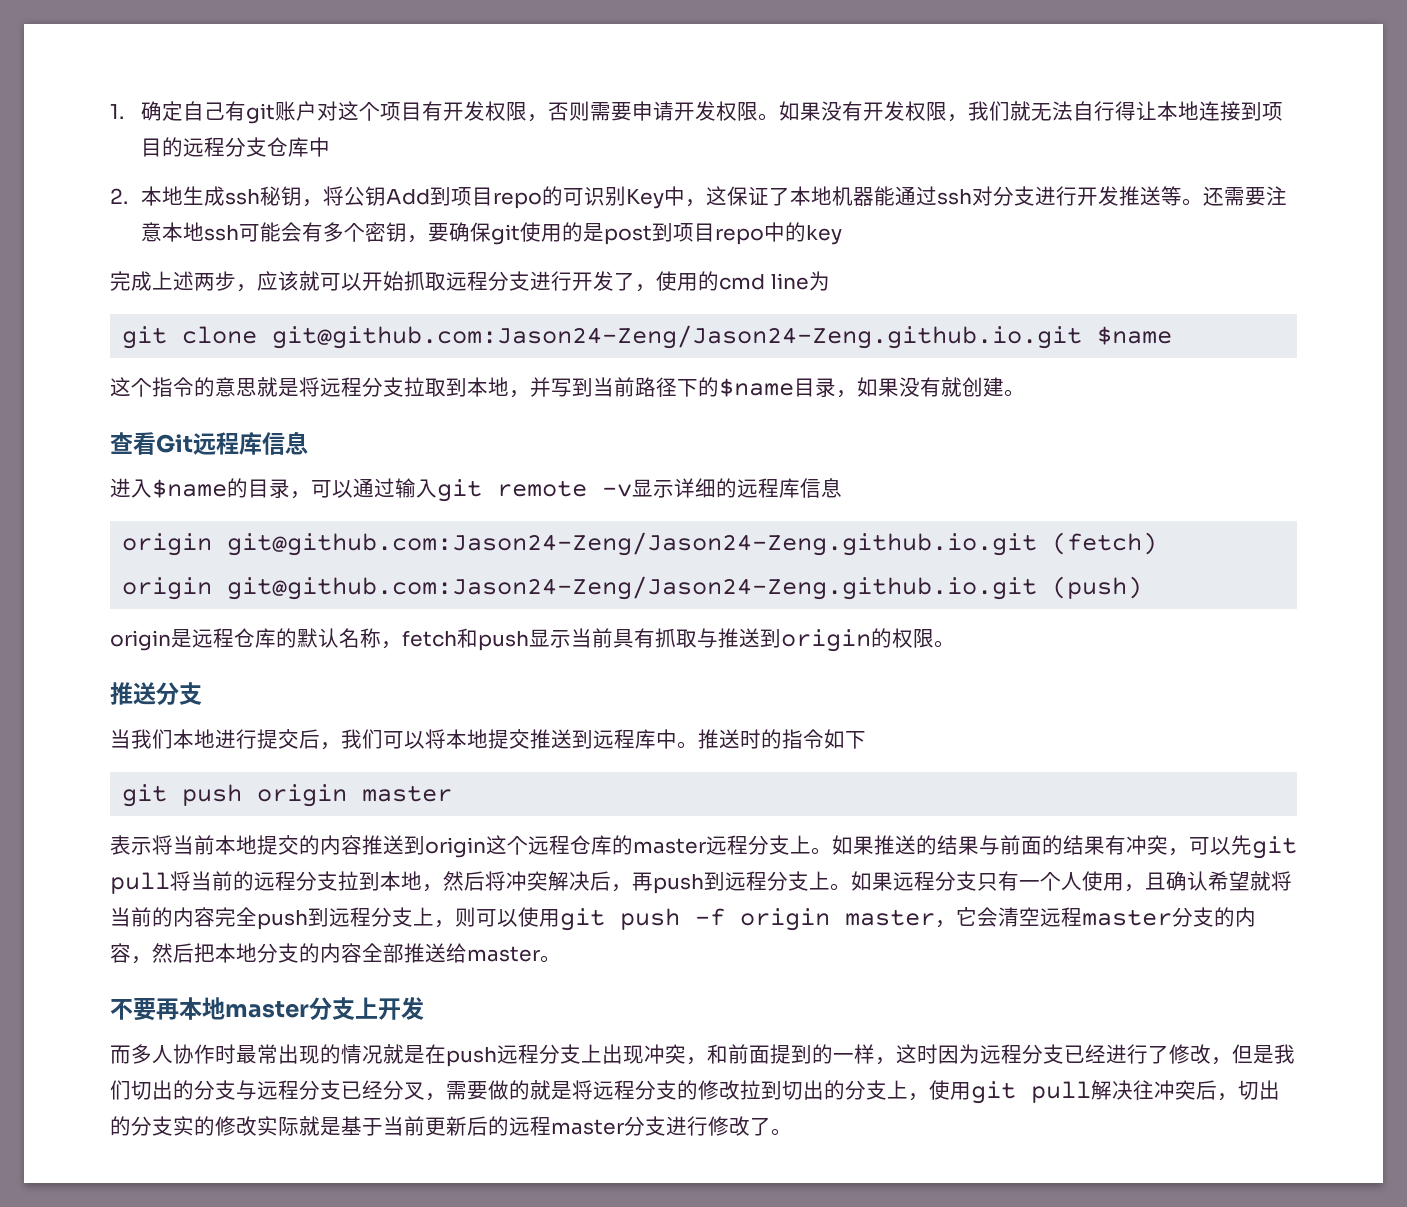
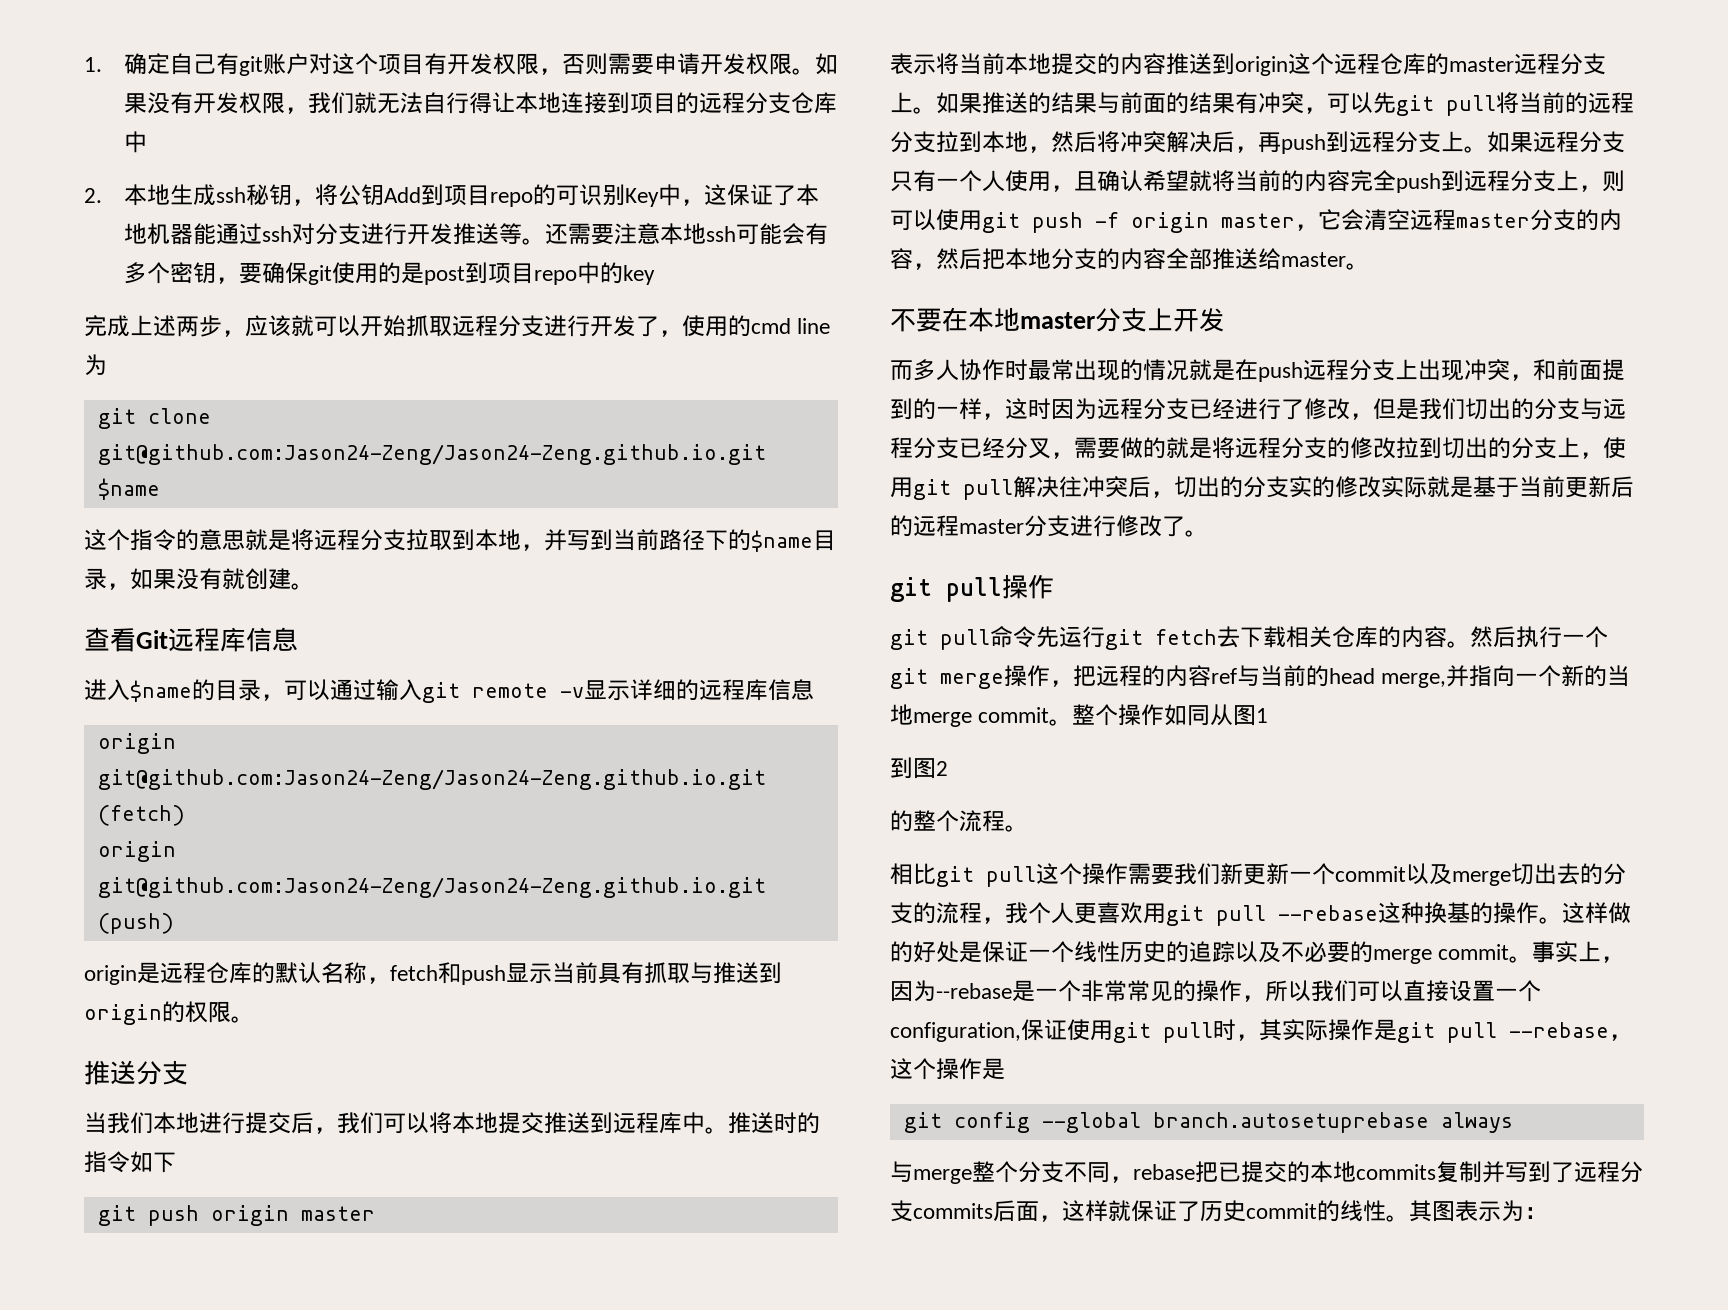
- 不要再本地master分支上开发
+ 不要在本地master分支上开发
+ git pull操作
+ git pull命令先运行git fetch去下载相关仓库的内容。然后执行一个git merge操作，把远程的内容ref与当前的head merge,并指向一个新的当地merge commit。整个操作如同从图1
+ 到图2
+ 的整个流程。
+ 相比git pull这个操作需要我们新更新一个commit以及merge切出去的分支的流程，我个人更喜欢用git pull --rebase这种换基的操作。这样做的好处是保证一个线性历史的追踪以及不必要的merge commit。事实上，因为--rebase是一个非常常见的操作，所以我们可以直接设置一个configuration,保证使用git pull时，其实际操作是git pull --rebase，这个操作是
+ git config --global branch.autosetuprebase always
+ 与merge整个分支不同，rebase把已提交的本地commits复制并写到了远程分支commits后面，这样就保证了历史commit的线性。其图表示为：

